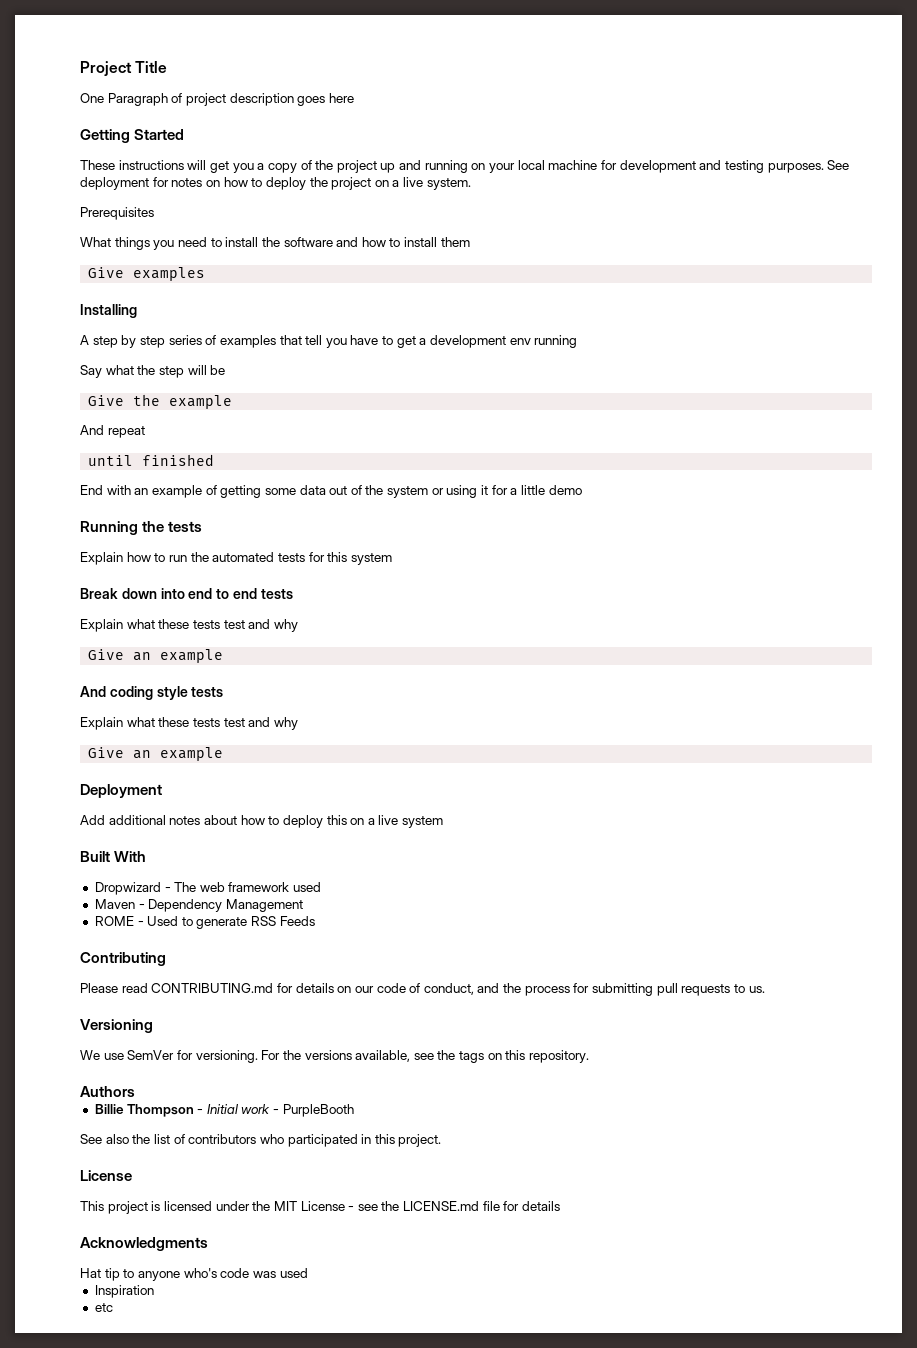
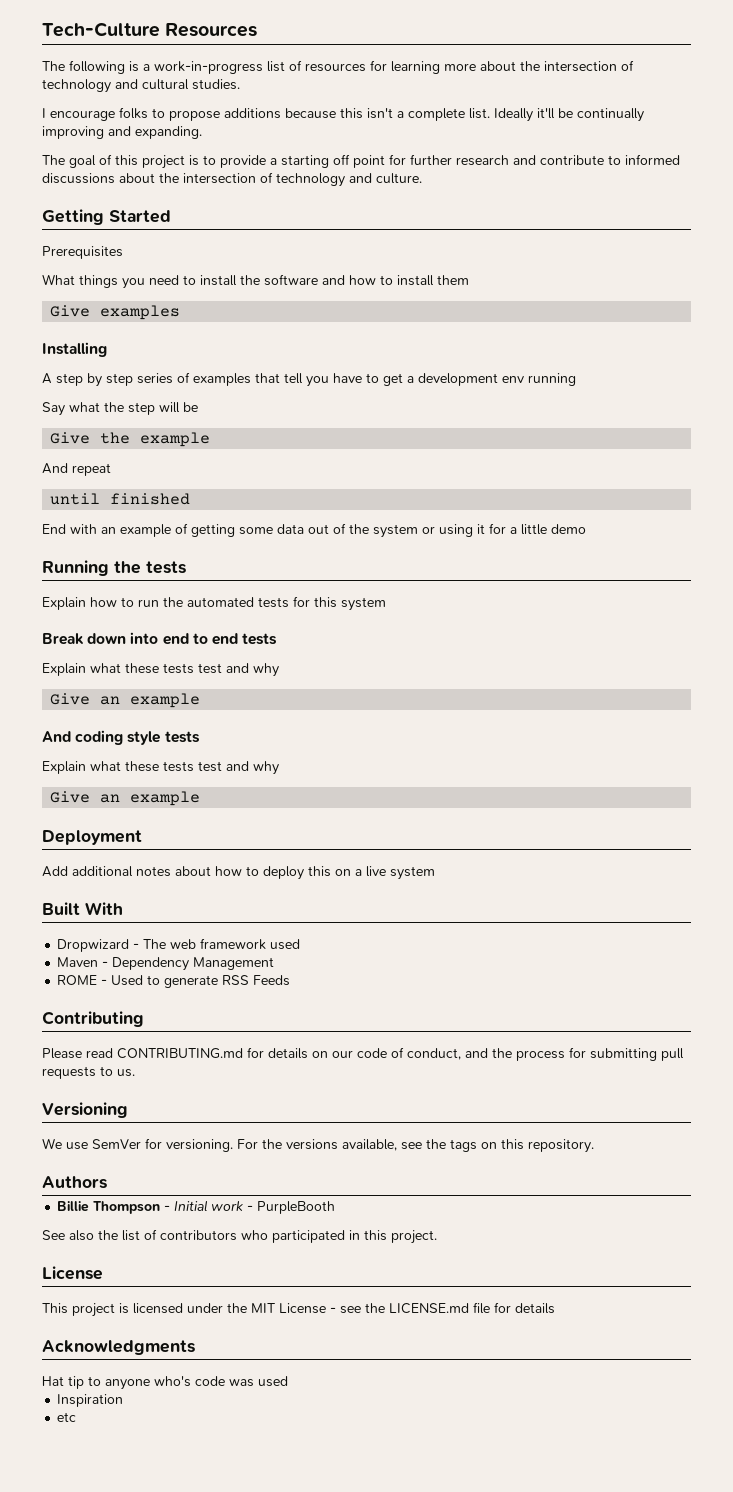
- Project Title
- One Paragraph of project description goes here
+ Tech-Culture Resources
+ The following is a work-in-progress list of resources for learning more about the intersection of technology and cultural studies.
+ I encourage folks to propose additions because this isn't a complete list. Ideally it'll be continually improving and expanding.
+ The goal of this project is to provide a starting off point for further research and contribute to informed discussions about the intersection of technology and culture.
  Getting Started
- These instructions will get you a copy of the project up and running on your local machine for development and testing purposes. See deployment for notes on how to deploy the project on a live system.

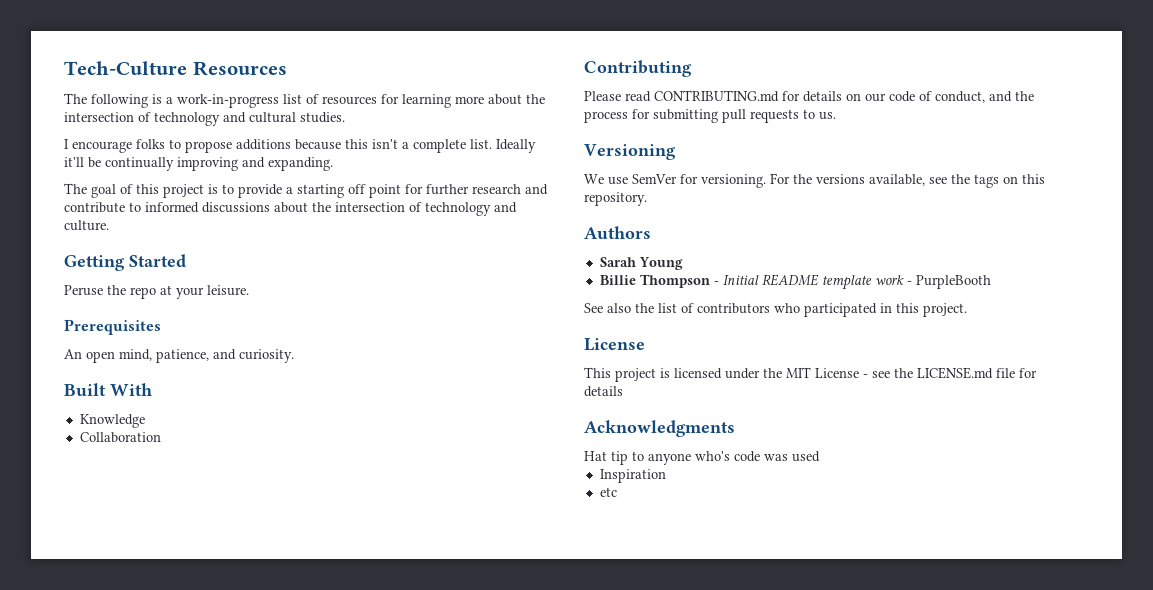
+ Peruse the repo at your leisure.
  Prerequisites
- What things you need to install the software and how to install them
- Give examples
- Installing
- A step by step series of examples that tell you have to get a development env running
- Say what the step will be
- Give the example
- And repeat
- until finished
- End with an example of getting some data out of the system or using it for a little demo
- Running the tests
- Explain how to run the automated tests for this system
- Break down into end to end tests
- Explain what these tests test and why
- Give an example
- And coding style tests
- Explain what these tests test and why
- Give an example
- Deployment
- Add additional notes about how to deploy this on a live system
+ An open mind, patience, and curiosity.
  Built With
- Dropwizard - The web framework used
- Maven - Dependency Management
- ROME - Used to generate RSS Feeds
+ Knowledge
+ Collaboration
+ Sarah Young
- Billie Thompson - Initial work - PurpleBooth
+ Billie Thompson - Initial README template work - PurpleBooth

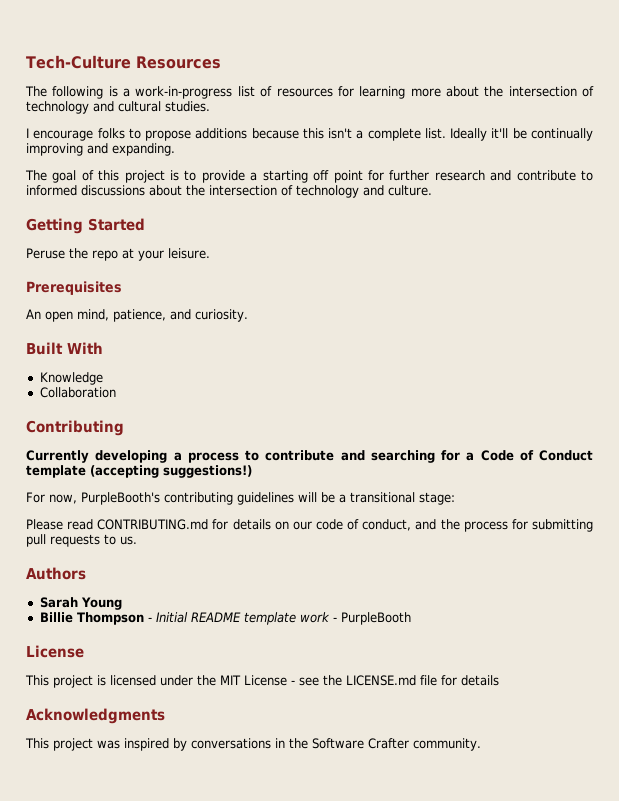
+ Currently developing a process to contribute and searching for a Code of Conduct template (accepting suggestions!)
+ For now, PurpleBooth's contributing guidelines will be a transitional stage:
- Versioning
- We use SemVer for versioning. For the versions available, see the tags on this repository.
- See also the list of contributors who participated in this project.
- Hat tip to anyone who's code was used
- Inspiration
- etc
+ This project was inspired by conversations in the Software Crafter community.

